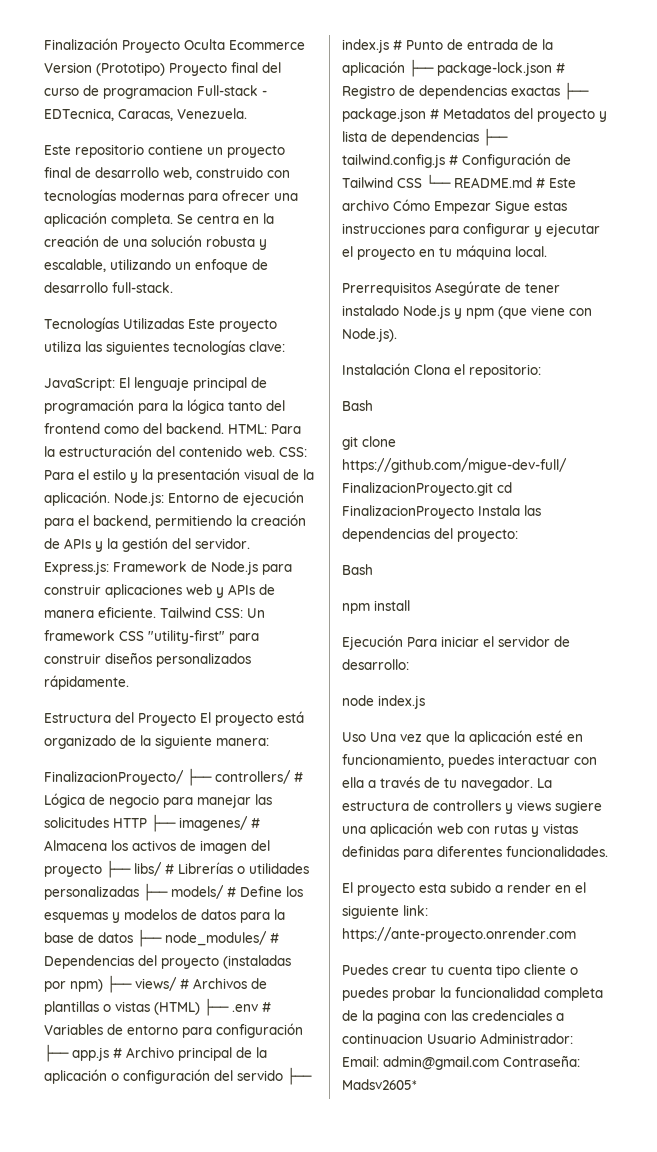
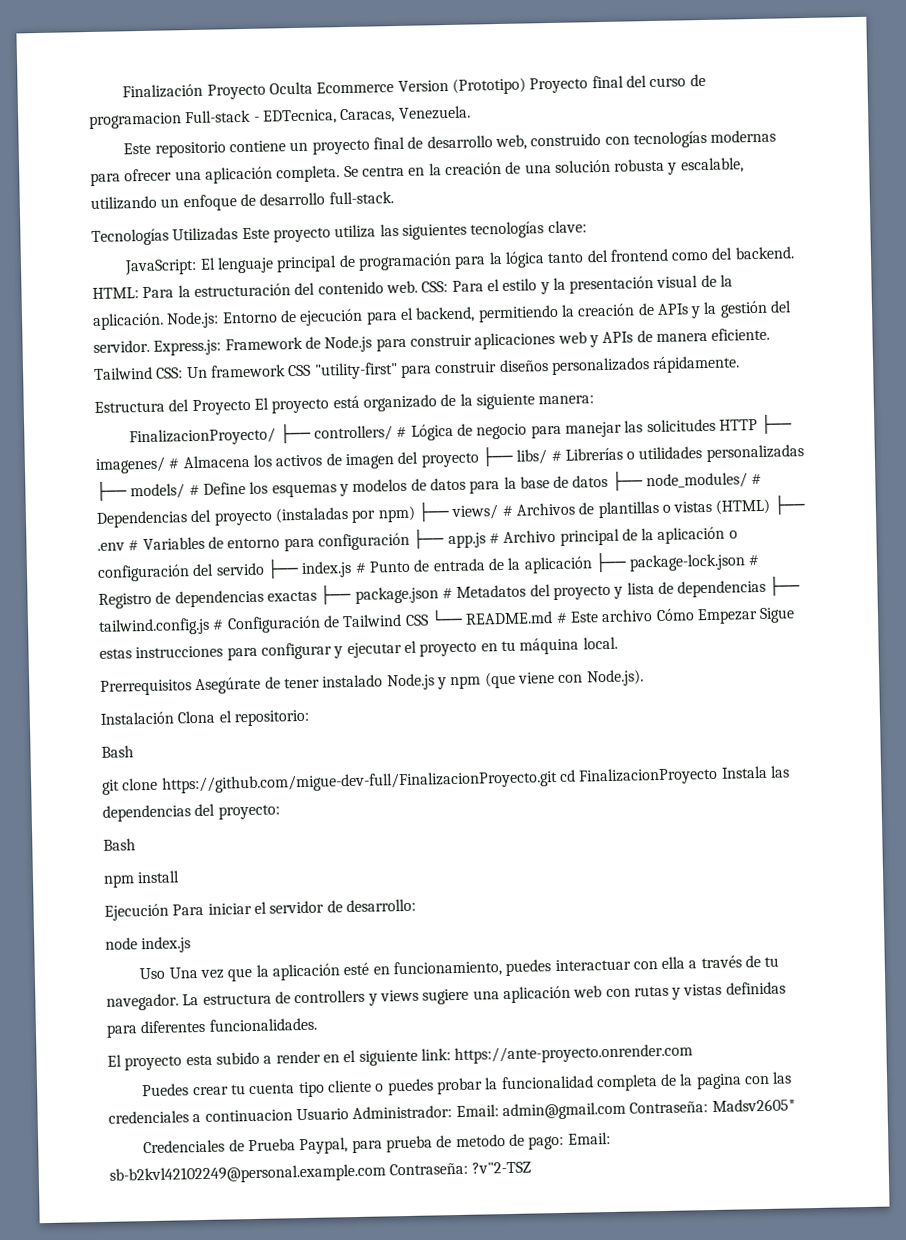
+ Credenciales de Prueba Paypal, para prueba de metodo de pago: Email: sb-b2kvl42102249@personal.example.com Contraseña: ?v"2-TSZ

